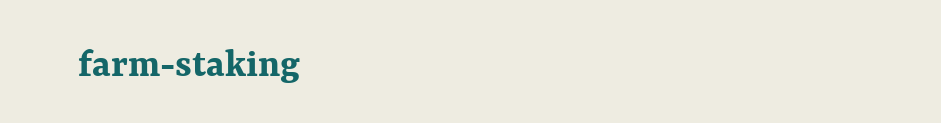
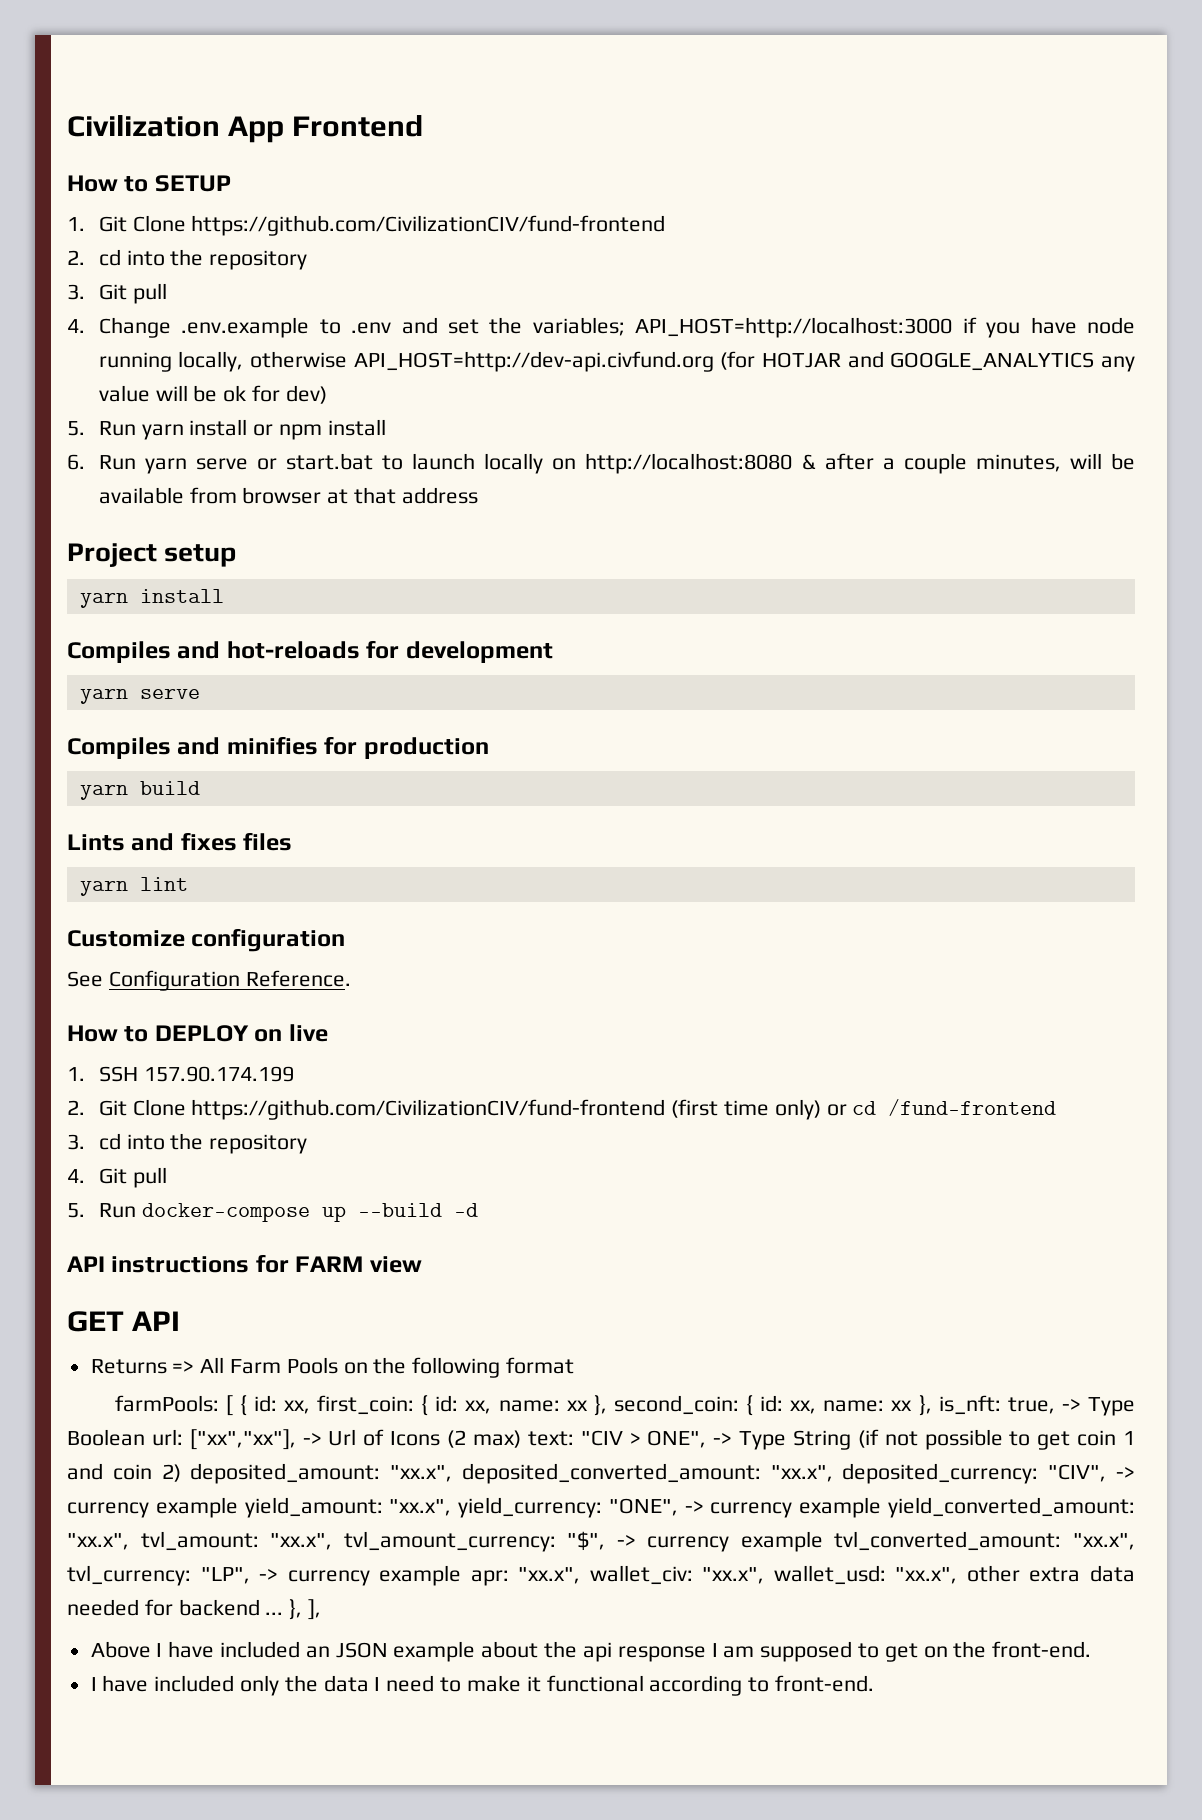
- farm-staking
+ Civilization App Frontend
+ How to SETUP
+ 1. Git Clone https://github.com/CivilizationCIV/fund-frontend
+ 2. cd into the repository
+ 3. Git pull
+ 4. Change .env.example to .env and set the variables; API_HOST=http://localhost:3000 if you have node running locally, otherwise API_HOST=http://dev-api.civfund.org (for HOTJAR and GOOGLE_ANALYTICS any value will be ok for dev)
+ 5. Run yarn install or npm install
+ 6. Run yarn serve or start.bat to launch locally on http://localhost:8080 & after a couple minutes, will be available from browser at that address
+ Project setup
+ yarn install
+ Compiles and hot-reloads for development
+ yarn serve
+ Compiles and minifies for production
+ yarn build
+ Lints and fixes files
+ yarn lint
+ Customize configuration
+ See Configuration Reference.
+ How to DEPLOY on live
+ 1. SSH 157.90.174.199
+ 2. Git Clone https://github.com/CivilizationCIV/fund-frontend (first time only) or cd /fund-frontend
+ 3. cd into the repository
+ 4. Git pull
+ 5. Run docker-compose up --build -d
+ API instructions for FARM view
+ GET API
+ Returns => All Farm Pools on the following format
+ farmPools: [ { id: xx, first_coin: { id: xx, name: xx }, second_coin: { id: xx, name: xx }, is_nft: true, -> Type Boolean url: ["xx","xx"], -> Url of Icons (2 max) text: "CIV > ONE", -> Type String (if not possible to get coin 1 and coin 2) deposited_amount: "xx.x", deposited_converted_amount: "xx.x", deposited_currency: "CIV", -> currency example yield_amount: "xx.x", yield_currency: "ONE", -> currency example yield_converted_amount: "xx.x", tvl_amount: "xx.x", tvl_amount_currency: "$", -> currency example tvl_converted_amount: "xx.x", tvl_currency: "LP", -> currency example apr: "xx.x", wallet_civ: "xx.x", wallet_usd: "xx.x", other extra data needed for backend ... }, ],
+ Above I have included an JSON example about the api response I am supposed to get on the front-end.
+ I have included only the data I need to make it functional according to front-end.

